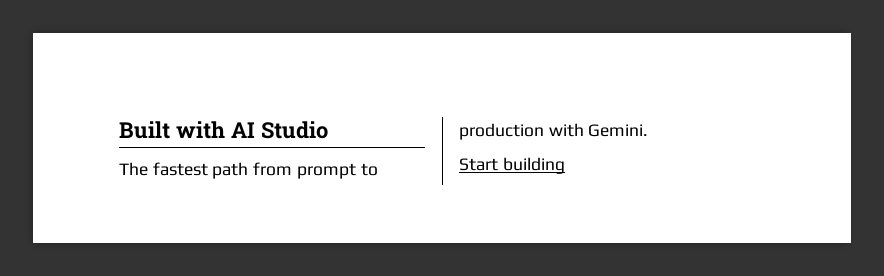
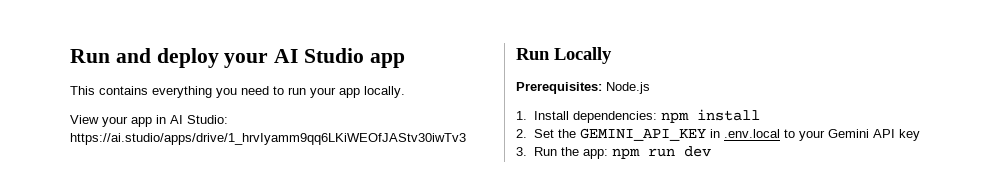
- Built with AI Studio
- The fastest path from prompt to production with Gemini.
- Start building
+ Run and deploy your AI Studio app
+ This contains everything you need to run your app locally.
+ View your app in AI Studio: https://ai.studio/apps/drive/1_hrvIyamm9qq6LKiWEOfJAStv30iwTv3
+ Run Locally
+ Prerequisites: Node.js
+ 1. Install dependencies: npm install
+ 2. Set the GEMINI_API_KEY in .env.local to your Gemini API key
+ 3. Run the app: npm run dev

